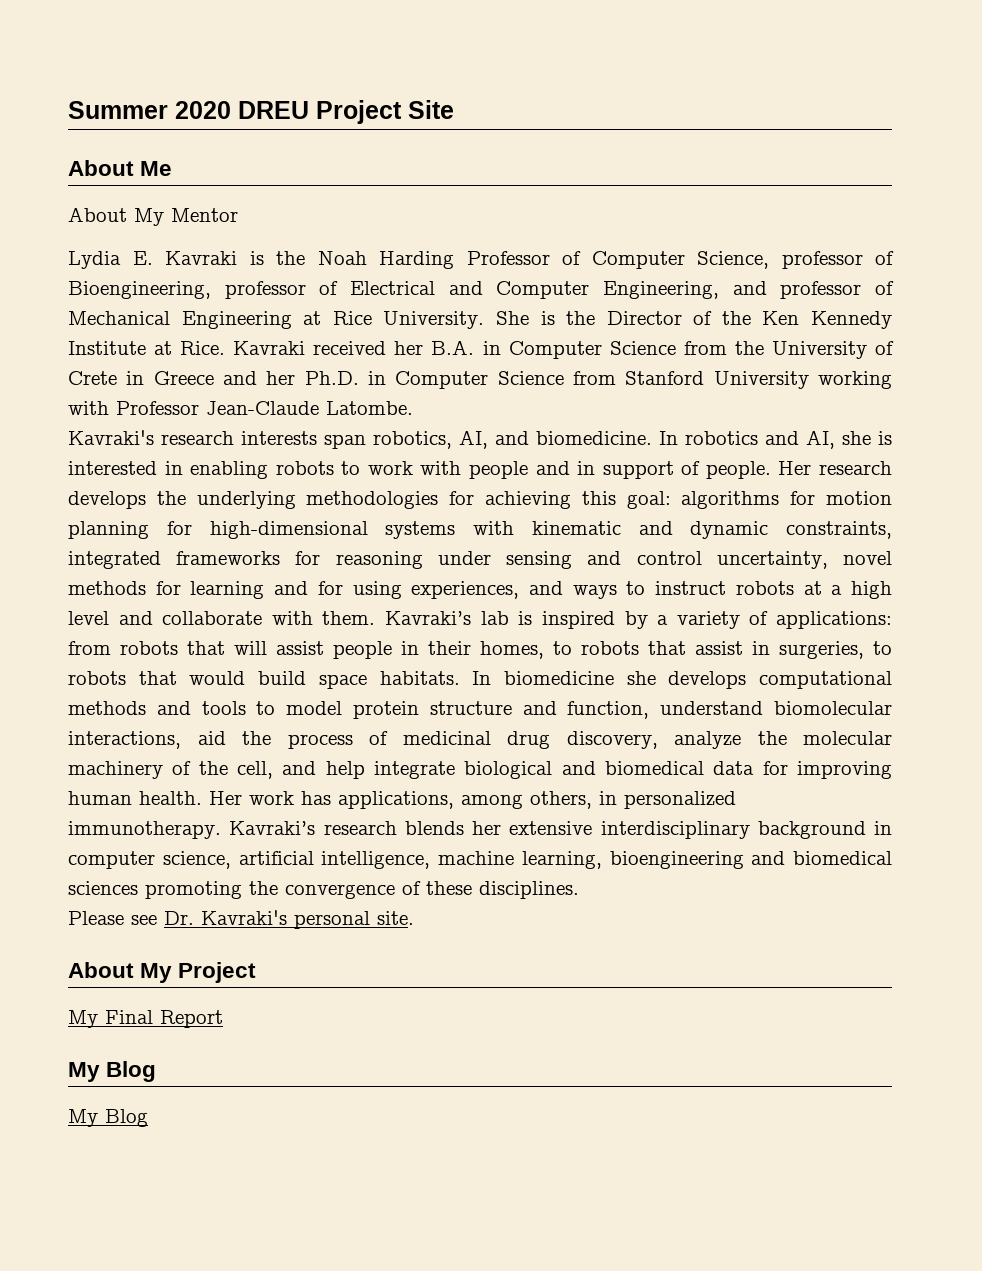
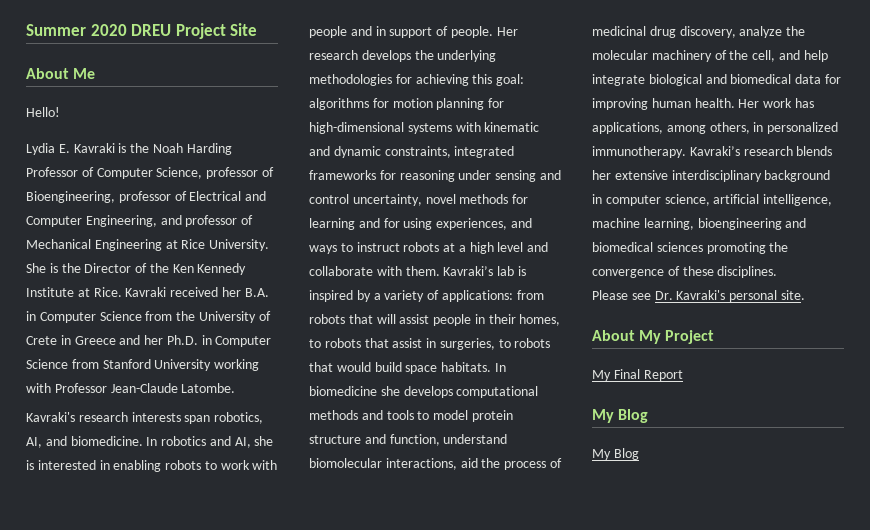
- About My Mentor
+ Hello!

